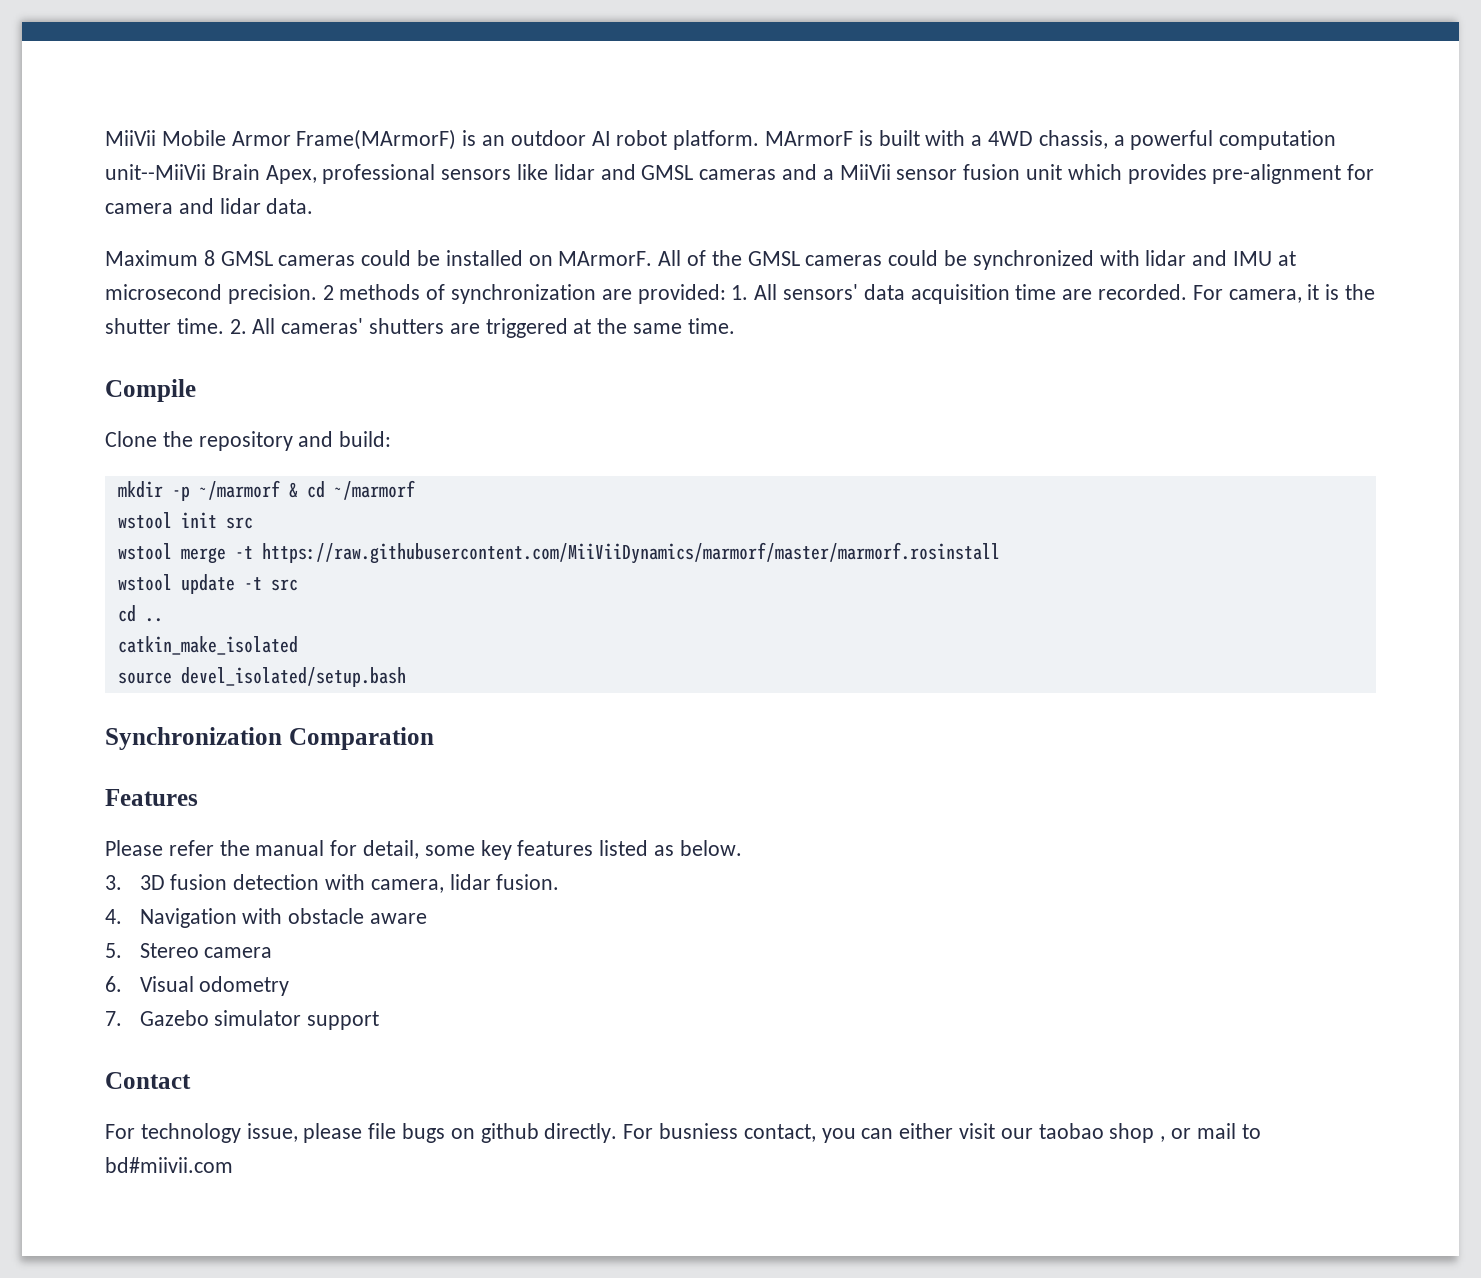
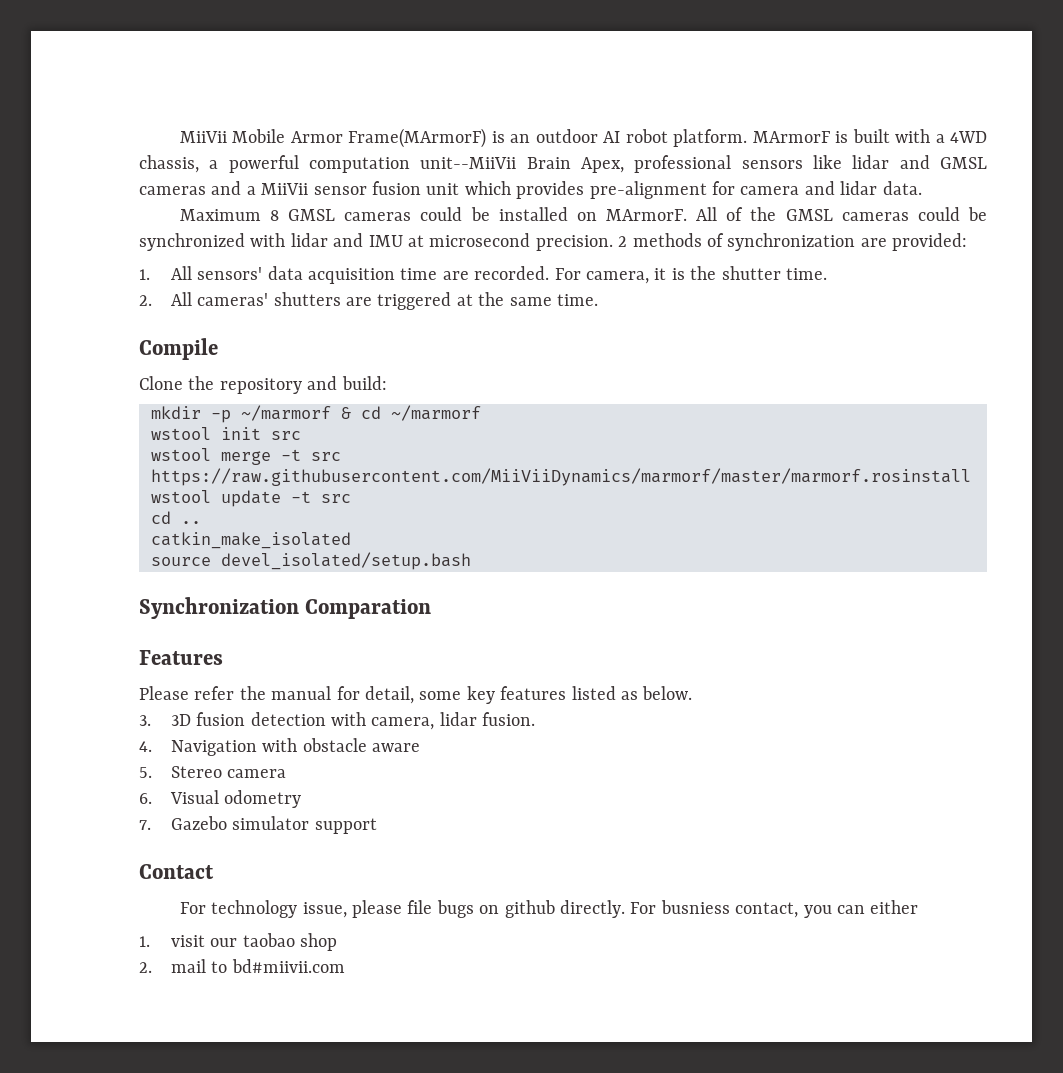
- 2 methods of synchronization are provided: 1. All sensors' data acquisition time are recorded.
+ 2 methods of synchronization are provided:
+ 1. All sensors' data acquisition time are recorded.
- For camera, it is the shutter time. 2. All cameras' shutters are triggered at the same time.
+ For camera, it is the shutter time.
+ 2. All cameras' shutters are triggered at the same time.
- wstool merge -t https://raw.githubusercontent.com/MiiViiDynamics/marmorf/master/marmorf.rosinstall
+ wstool merge -t src https://raw.githubusercontent.com/MiiViiDynamics/marmorf/master/marmorf.rosinstall
- For busniess contact, you can either visit our taobao shop , or mail to bd#miivii.com
+ For busniess contact, you can either
+ 1. visit our taobao shop
+ 2. mail to bd#miivii.com

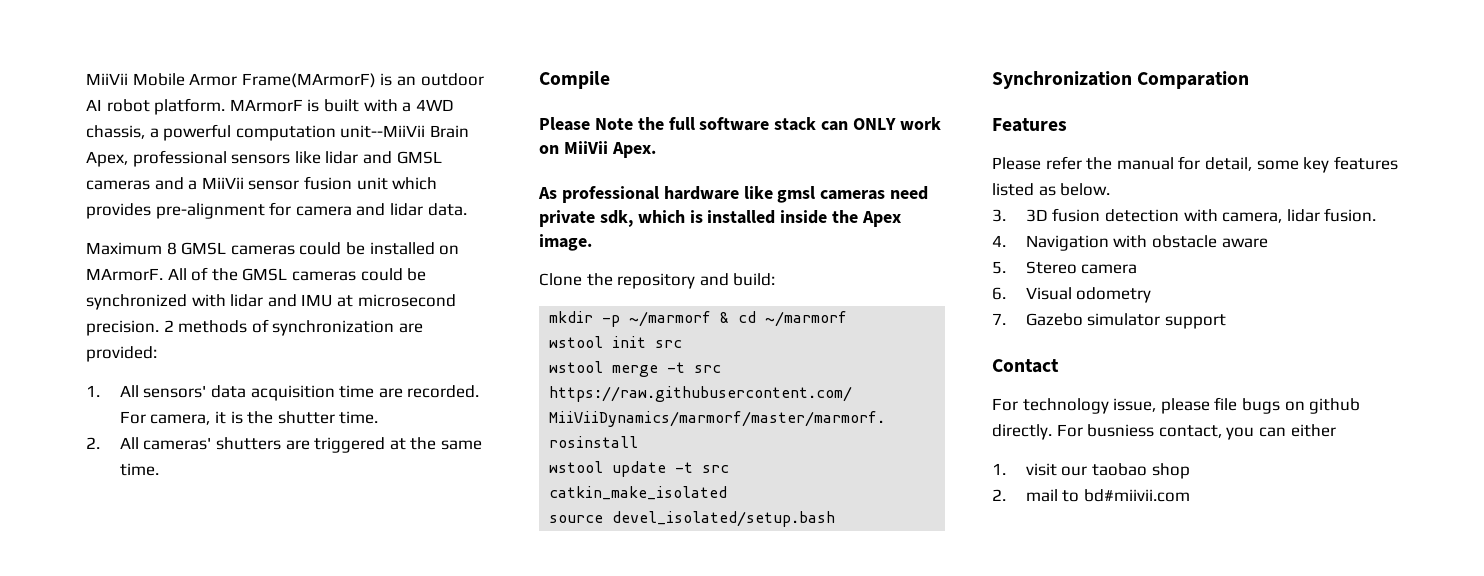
+ Please Note the full software stack can ONLY work on MiiVii Apex.
+ As professional hardware like gmsl cameras need private sdk, which is installed inside the Apex image.
- cd ..

